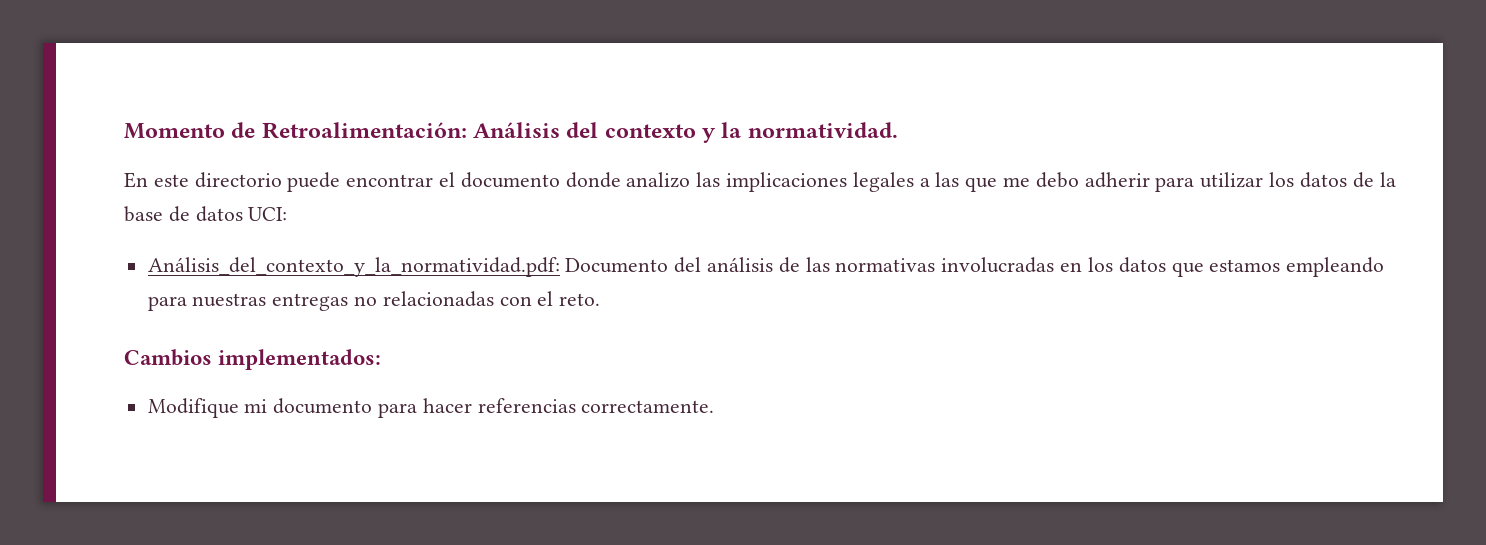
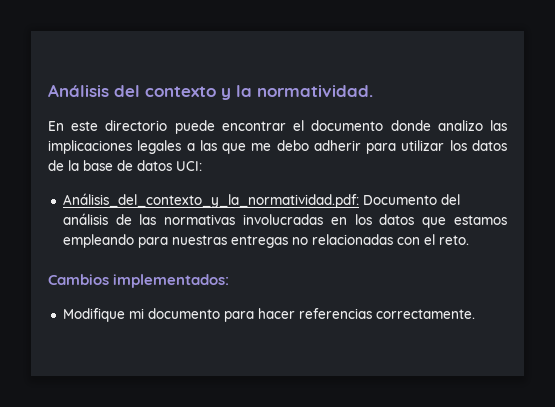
- Momento de Retroalimentación: Análisis del contexto y la normatividad.
+ Análisis del contexto y la normatividad.

